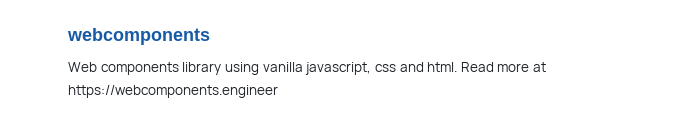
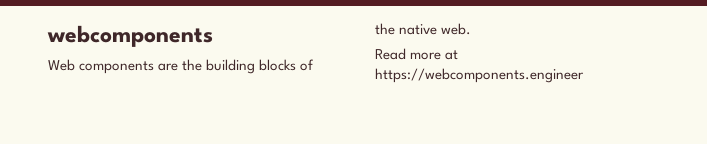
- Web components library using vanilla javascript, css and html. Read more at https://webcomponents.engineer
+ Web components are the building blocks of the native web.
+ Read more at https://webcomponents.engineer

